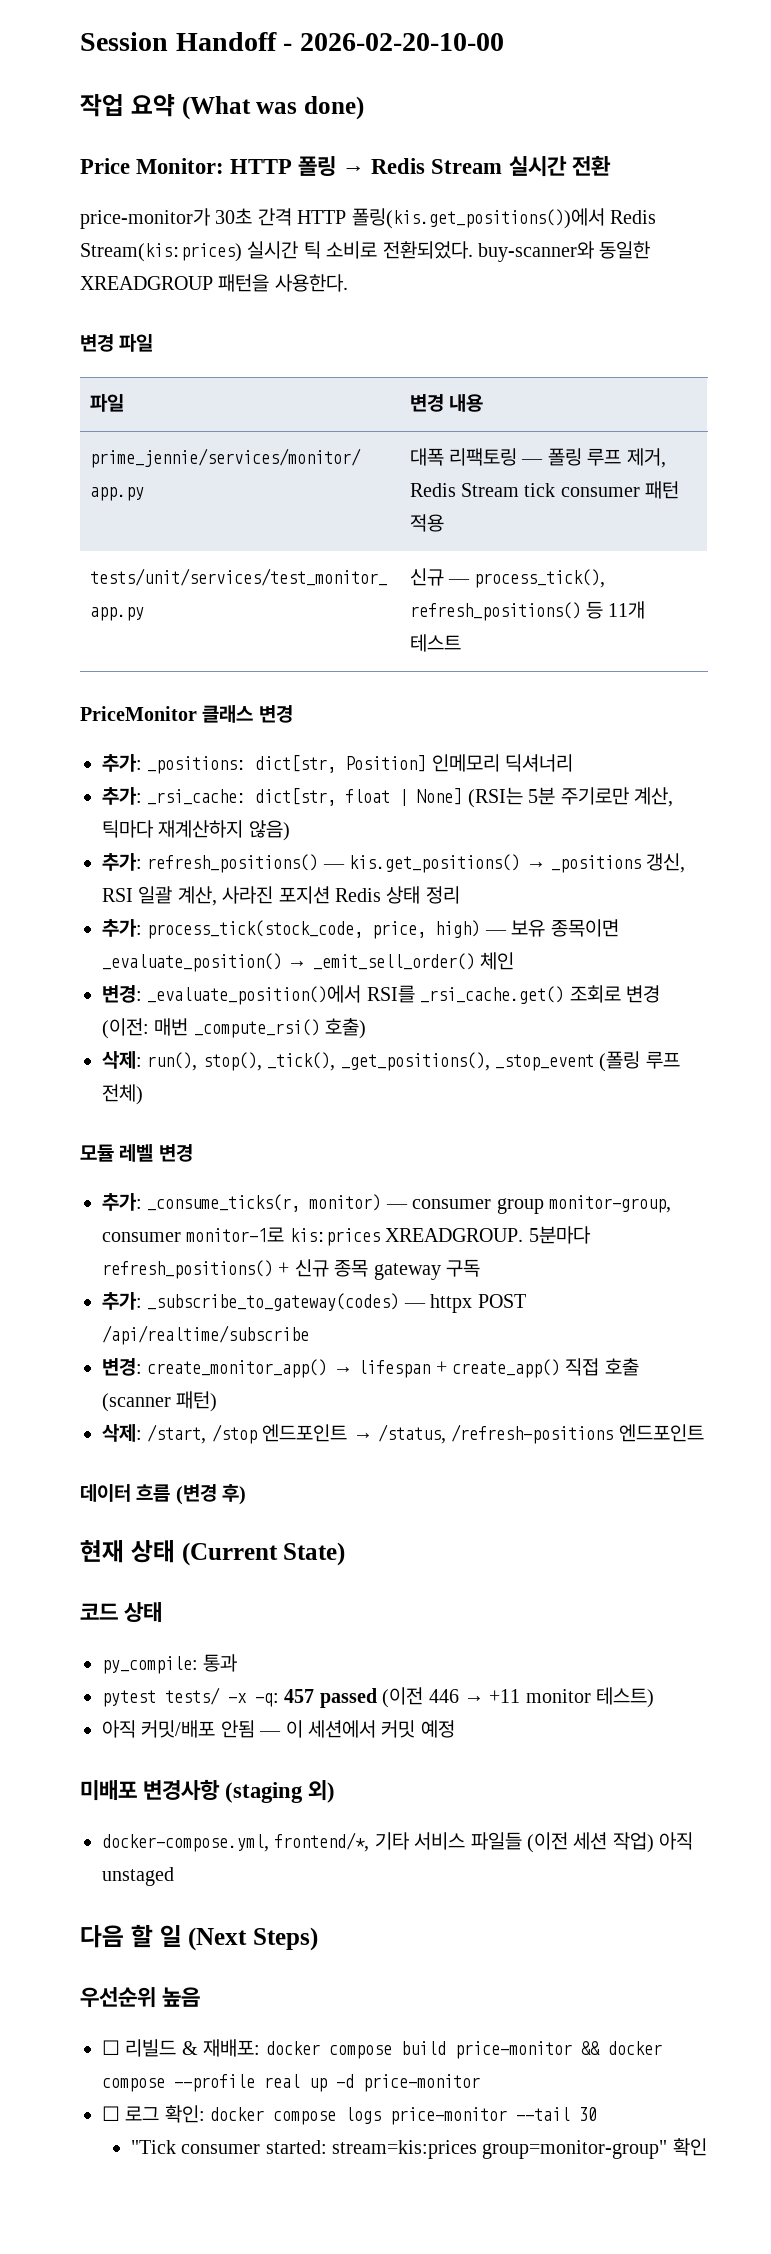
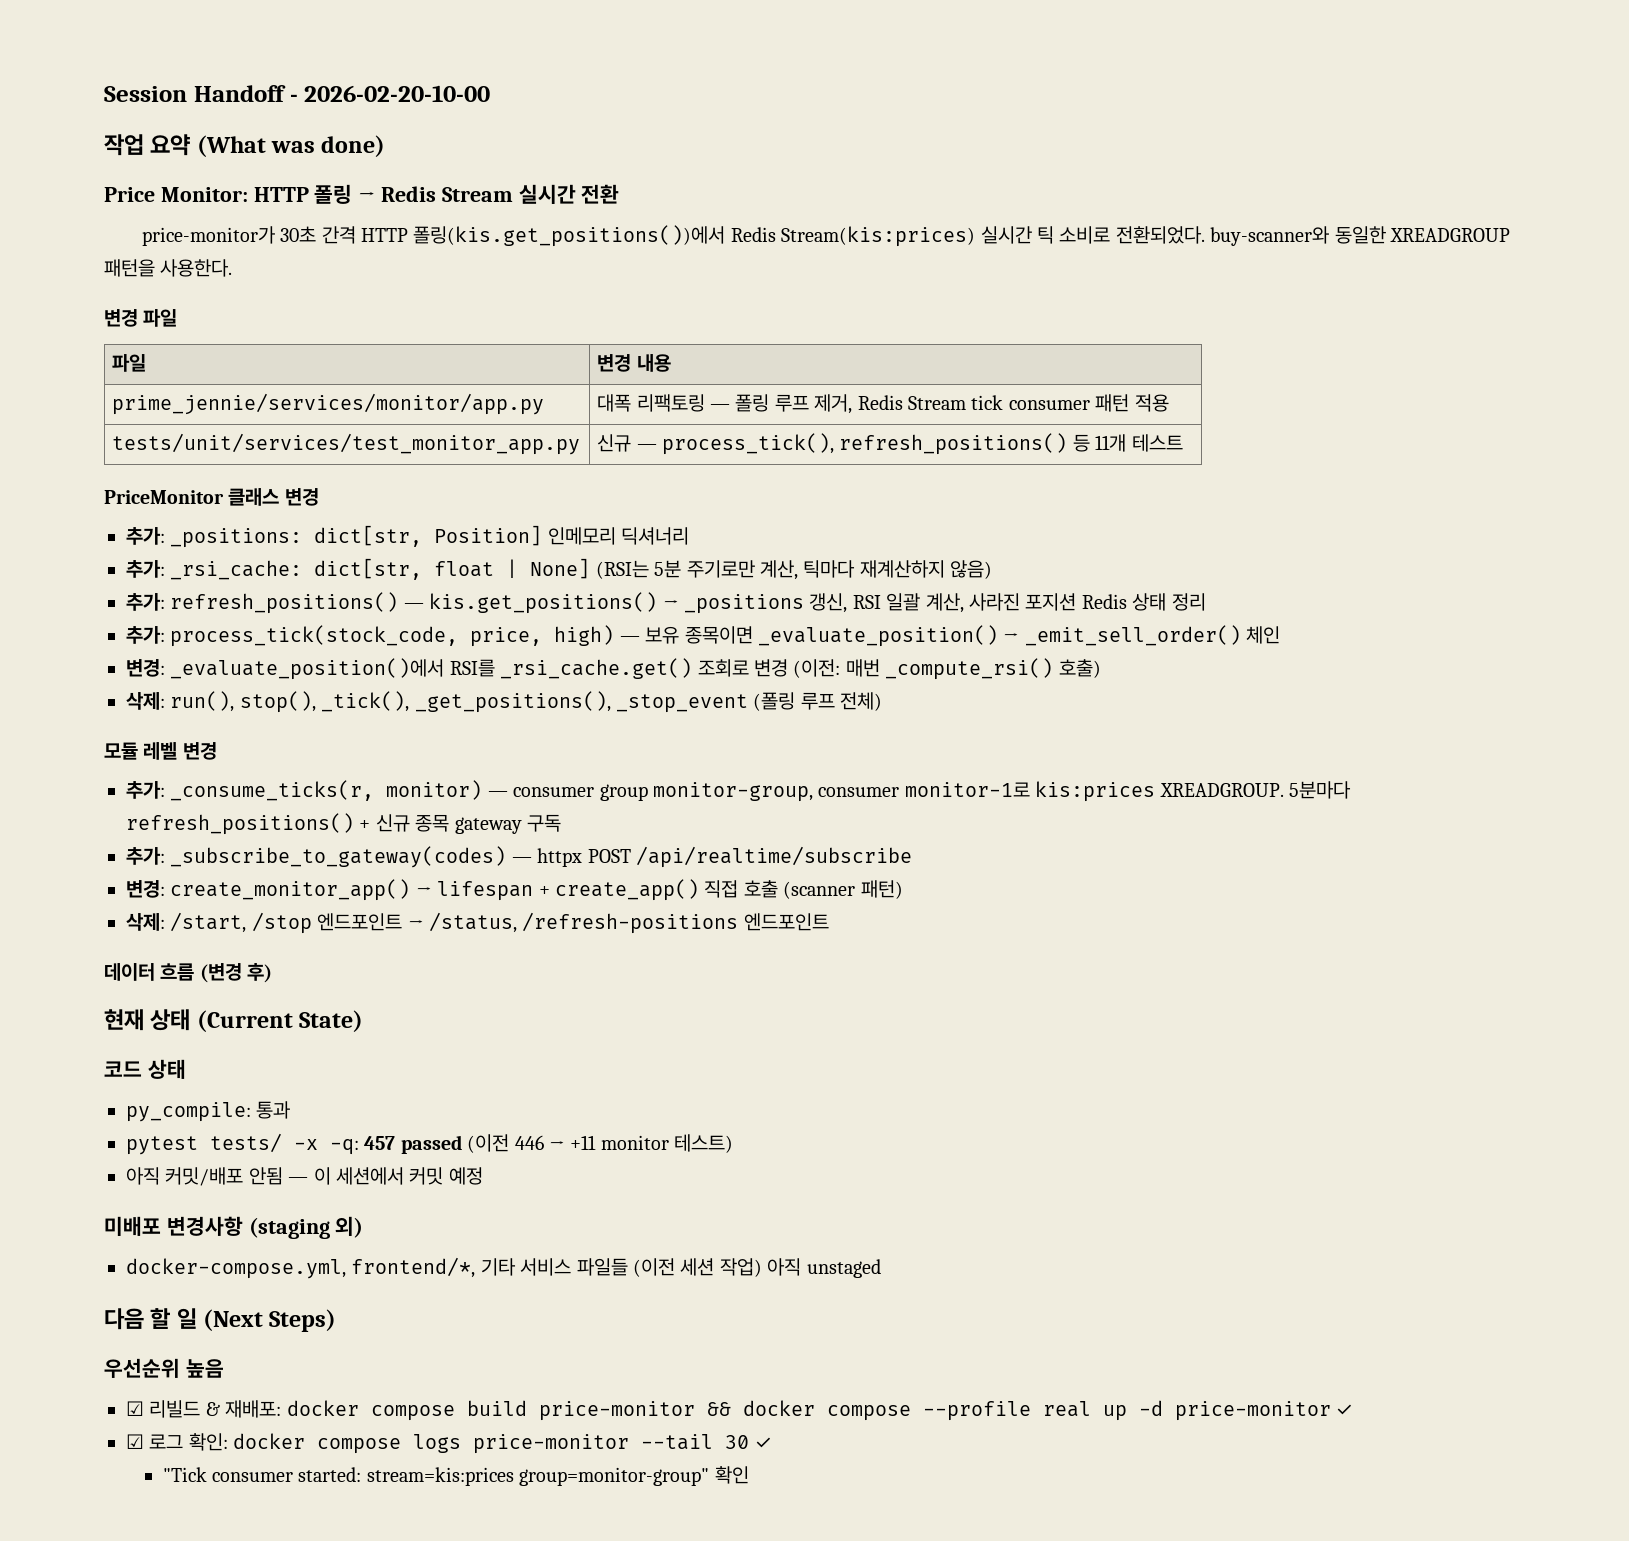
- ☐ 리빌드 & 재배포: docker compose build price-monitor && docker compose --profile real up -d price-monitor
- ☐ 로그 확인: docker compose logs price-monitor --tail 30
+ ☑ 리빌드 & 재배포: docker compose build price-monitor && docker compose --profile real up -d price-monitor ✓
+ ☑ 로그 확인: docker compose logs price-monitor --tail 30 ✓

